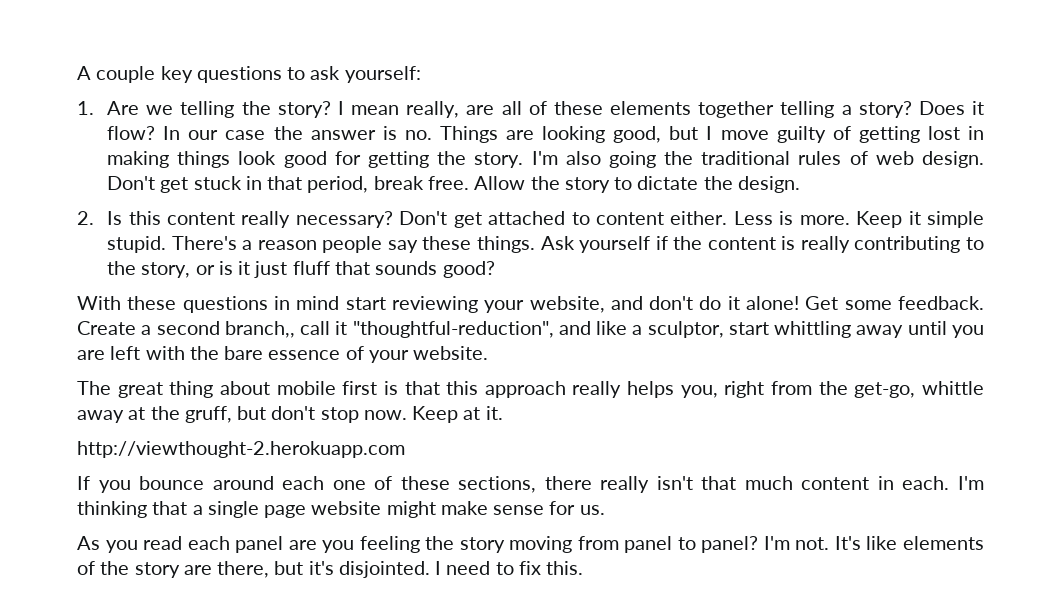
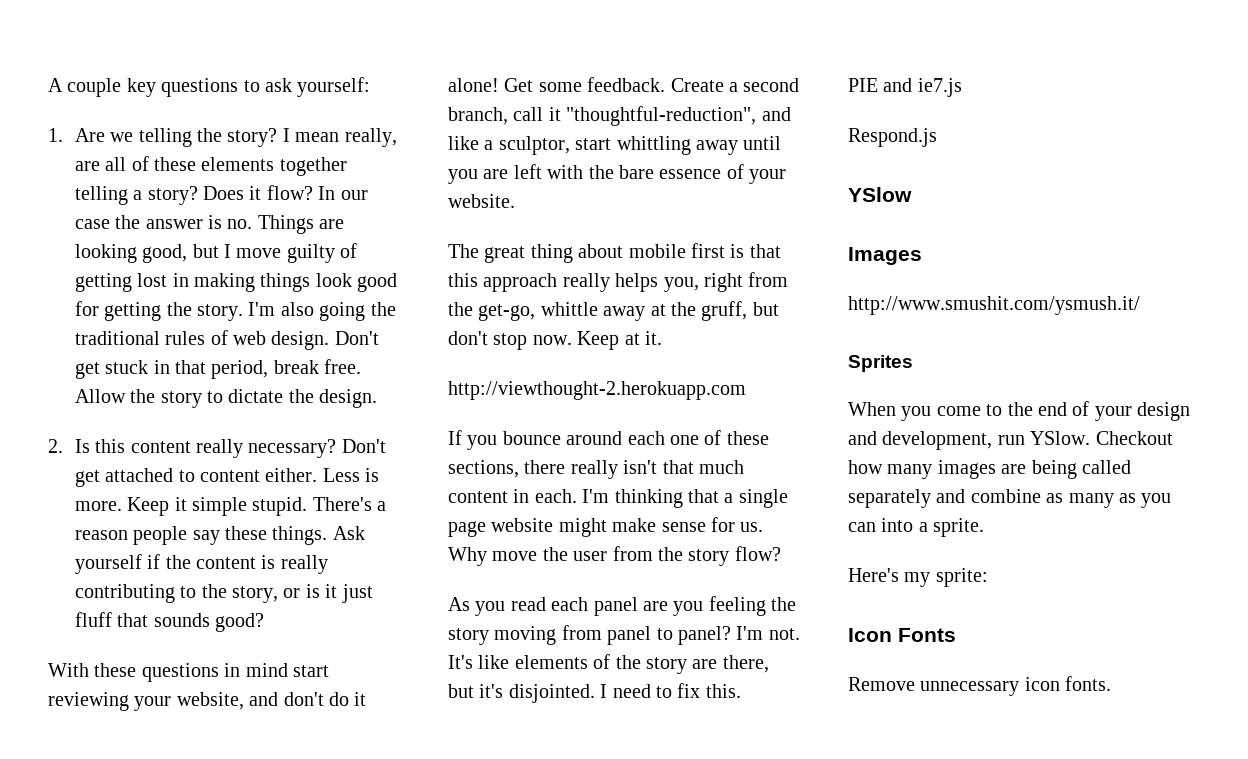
- Create a second branch,, call it "thoughtful-reduction", and like a sculptor, start whittling away until you are left with the bare essence of your website.
+ Create a second branch, call it "thoughtful-reduction", and like a sculptor, start whittling away until you are left with the bare essence of your website.
+ Why move the user from the story flow?
+ PIE and ie7.js
+ Respond.js
+ YSlow
+ Images
+ http://www.smushit.com/ysmush.it/
+ Sprites
+ When you come to the end of your design and development, run YSlow. Checkout how many images are being called separately and combine as many as you can into a sprite.
+ Here's my sprite:
+ Icon Fonts
+ Remove unnecessary icon fonts.

